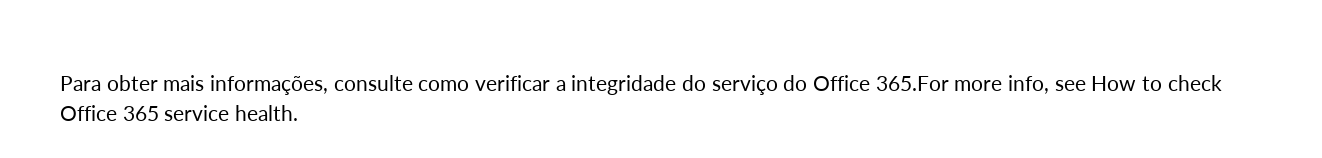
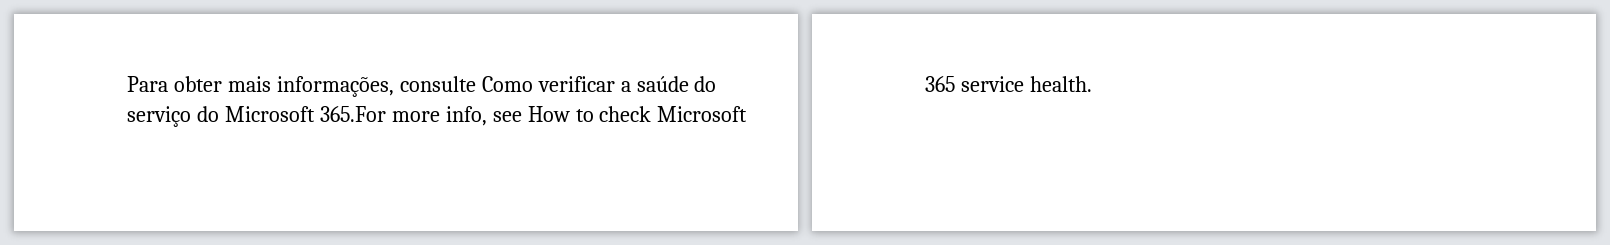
- Para obter mais informações, consulte como verificar a integridade do serviço do Office 365.For more info, see How to check Office 365 service health.
+ Para obter mais informações, consulte Como verificar a saúde do serviço do Microsoft 365.For more info, see How to check Microsoft 365 service health.

